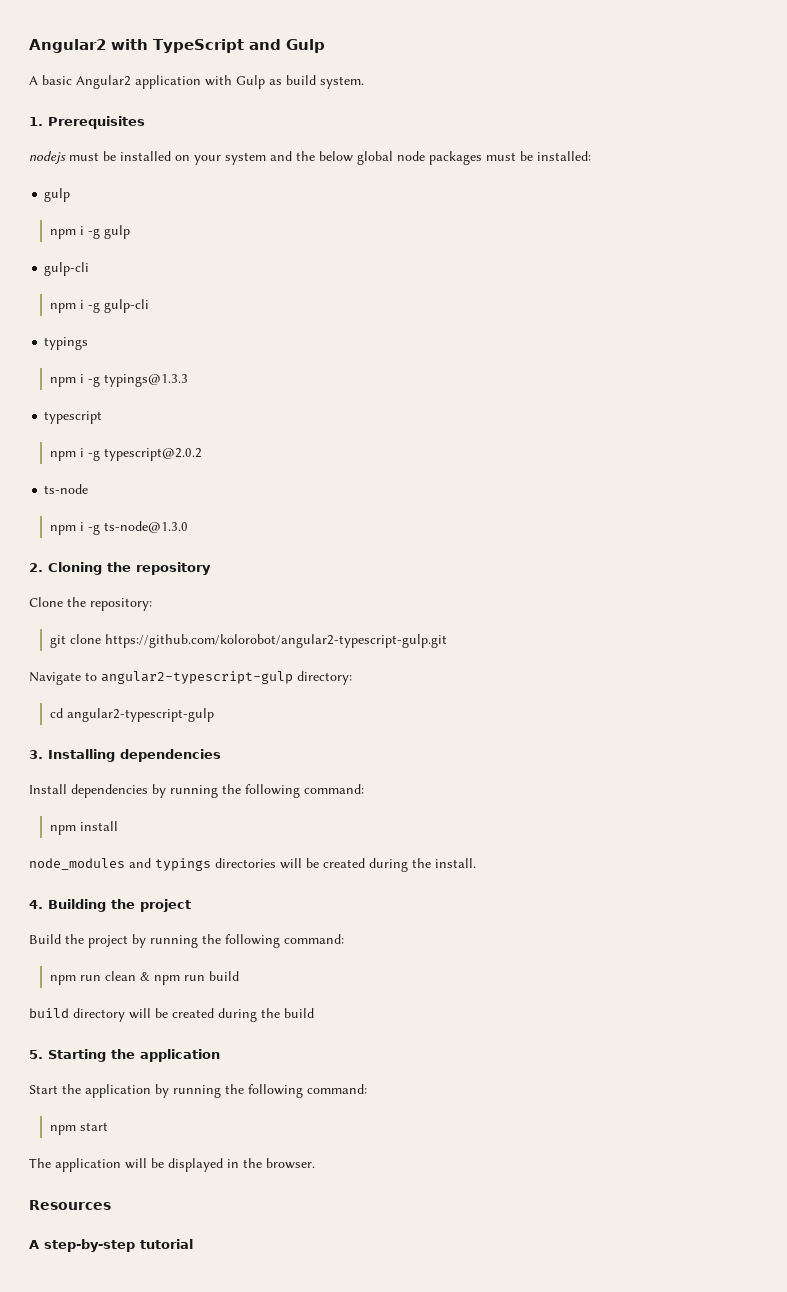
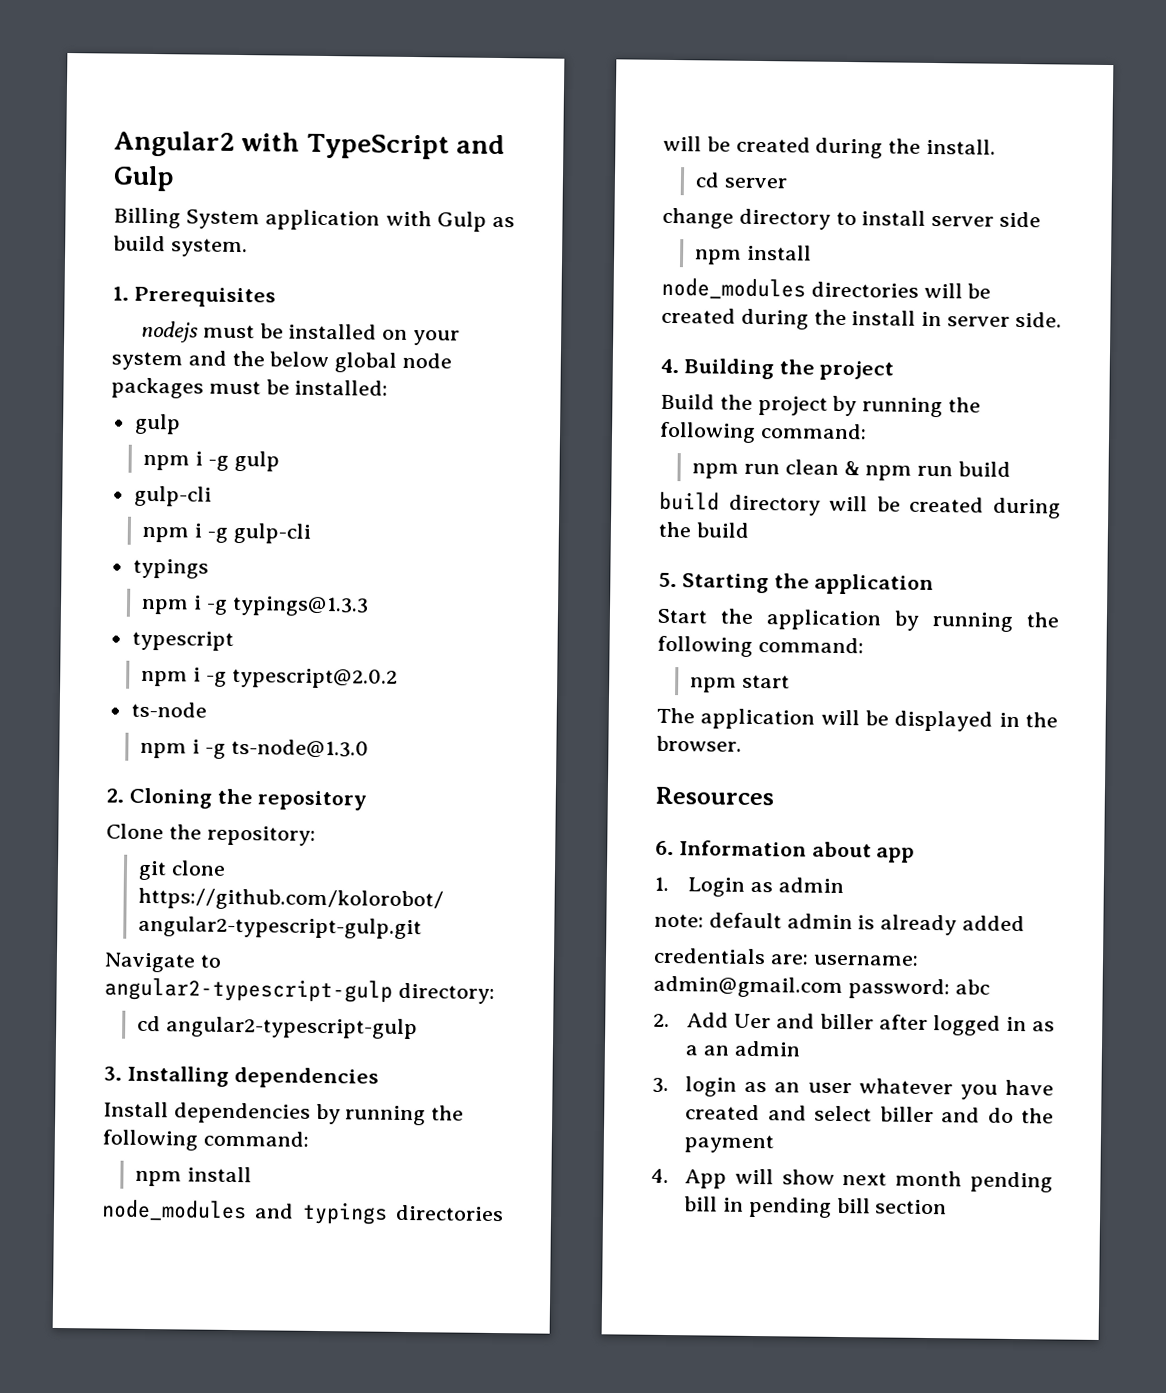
- A basic Angular2 application with Gulp as build system.
+ Billing System application with Gulp as build system.
+ cd server
+ change directory to install server side
+ npm install
+ node_modules directories will be created during the install in server side.
- A step-by-step tutorial
+ 6. Information about app
+ 1. Login as admin
+ note: default admin is already added
+ credentials are: username: admin@gmail.com password: abc
+ 2. Add Uer and biller after logged in as a an admin
+ 3. login as an user whatever you have created and select biller and do the payment
+ 4. App will show next month pending bill in pending bill section

